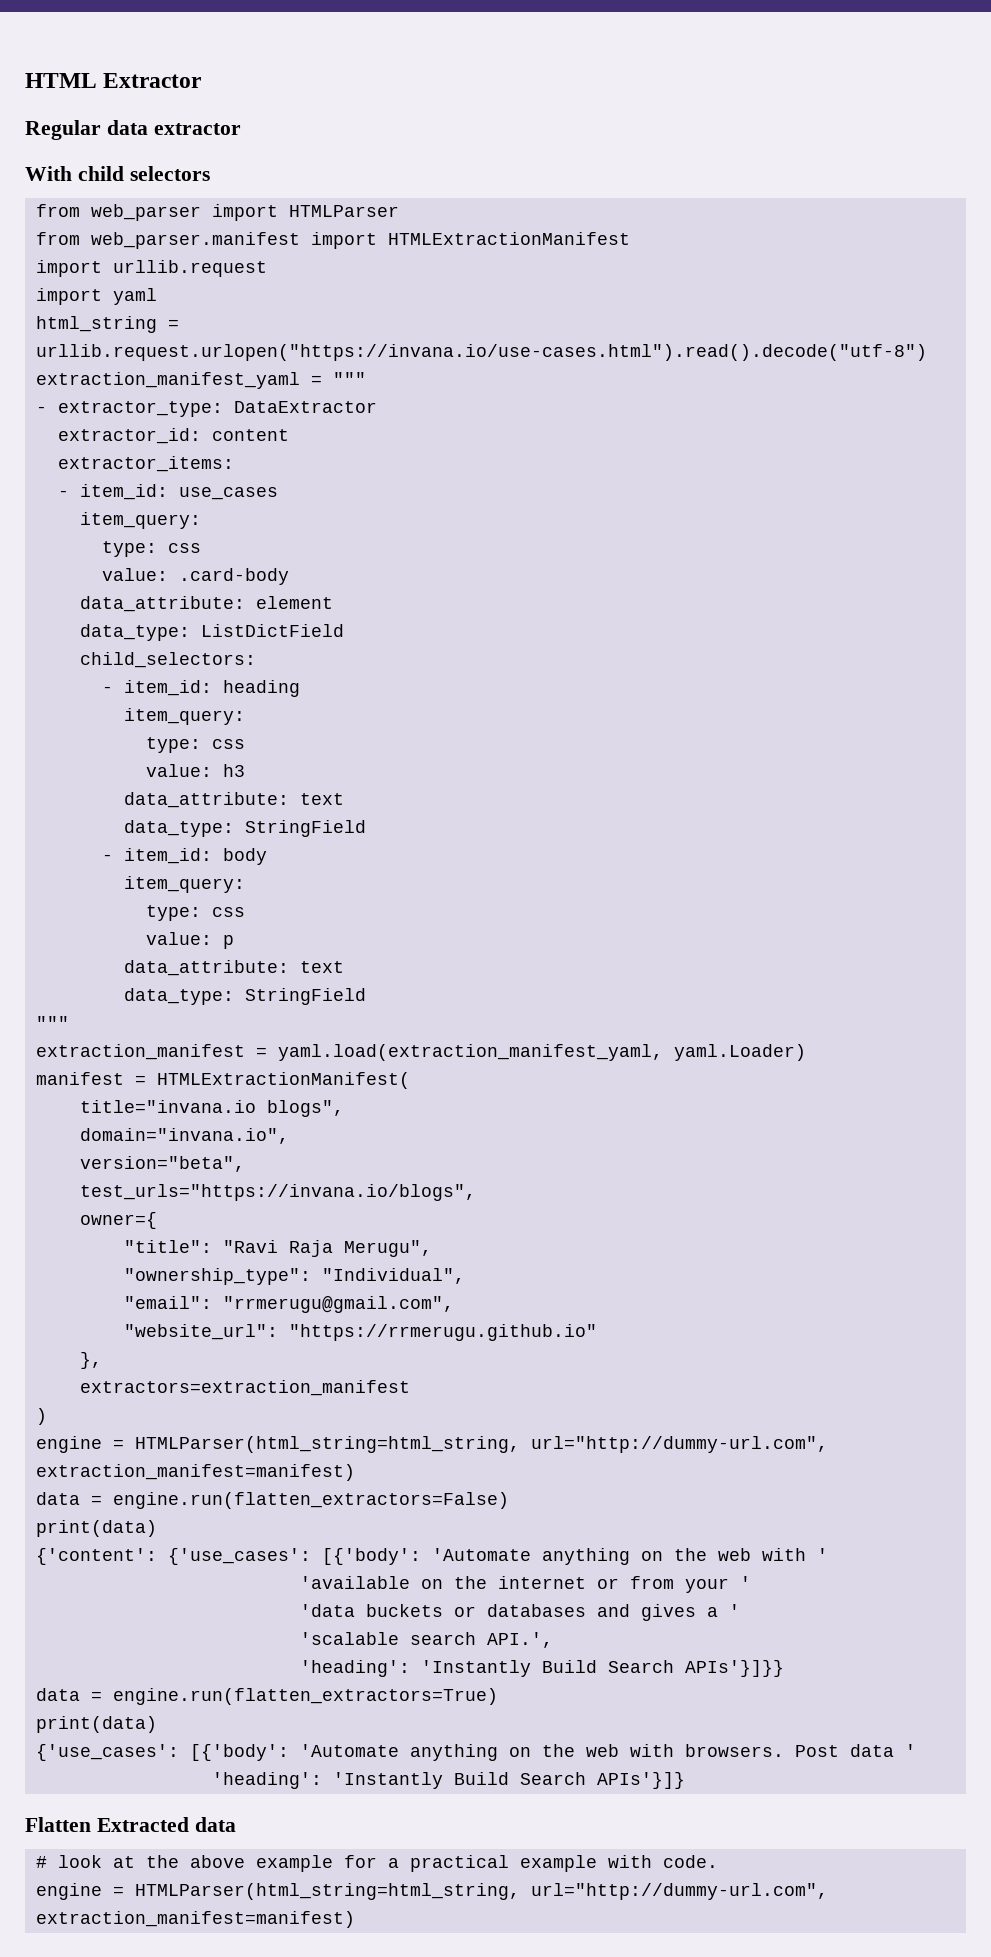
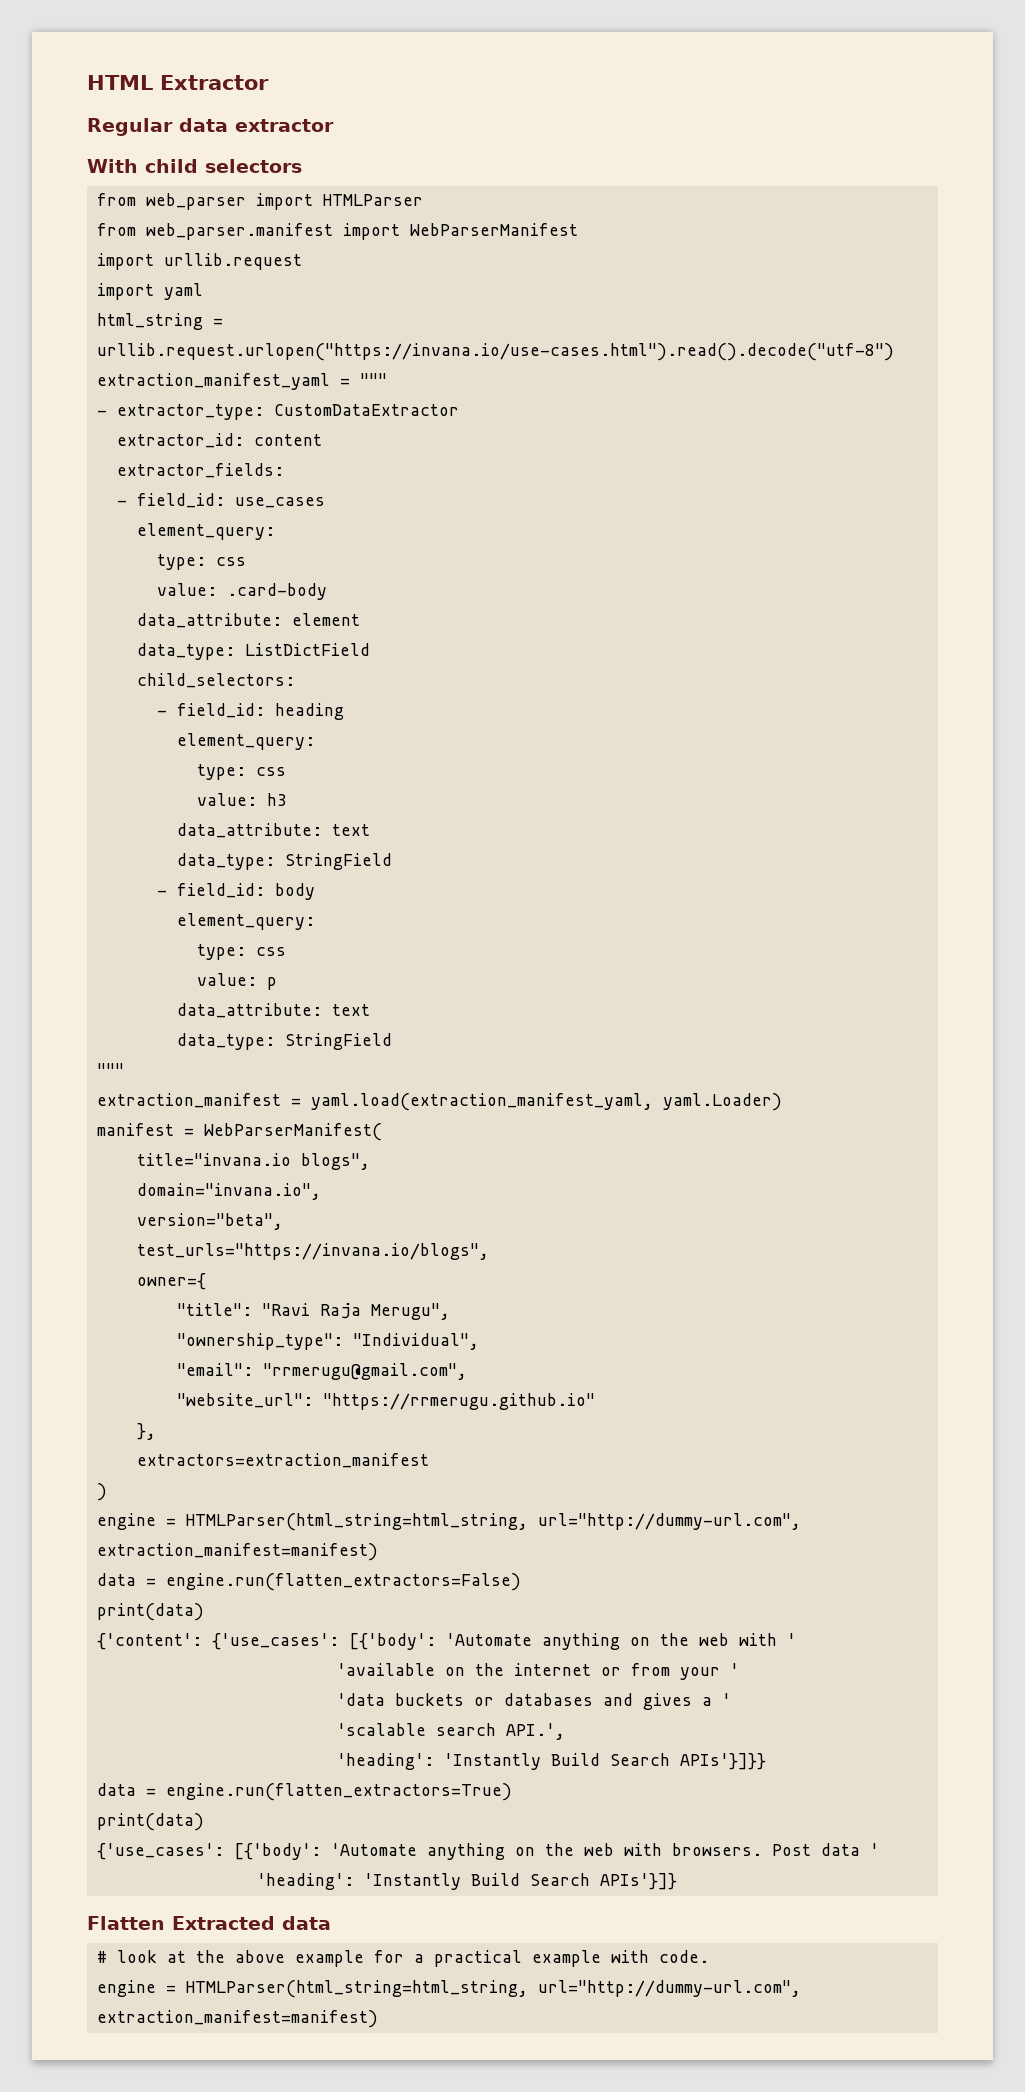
- from web_parser.manifest import HTMLExtractionManifest
+ from web_parser.manifest import WebParserManifest
- - extractor_type: DataExtractor
+ - extractor_type: CustomDataExtractor
- extractor_items:
- - item_id: use_cases
- item_query:
+ extractor_fields:
+ - field_id: use_cases
+ element_query:
- - item_id: heading
- item_query:
+ - field_id: heading
+ element_query:
- - item_id: body
- item_query:
+ - field_id: body
+ element_query:
- manifest = HTMLExtractionManifest(
+ manifest = WebParserManifest(

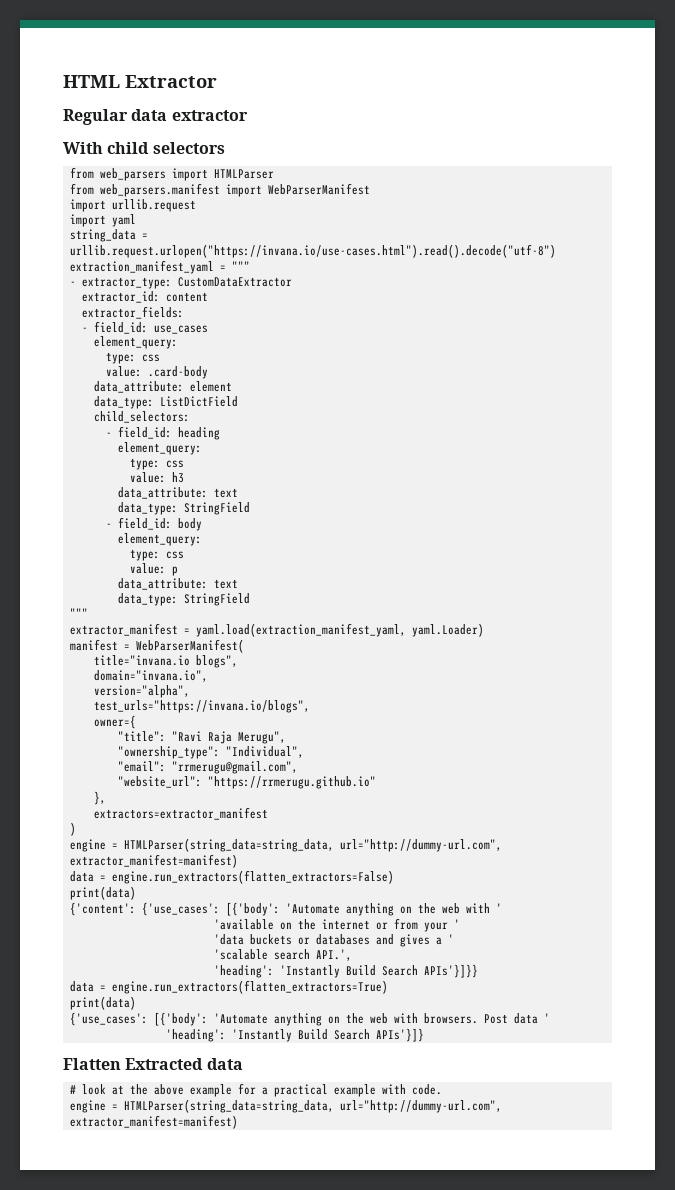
- from web_parser import HTMLParser
+ from web_parsers import HTMLParser
- from web_parser.manifest import WebParserManifest
+ from web_parsers.manifest import WebParserManifest
- html_string = urllib.request.urlopen("https://invana.io/use-cases.html").read().decode("utf-8")
+ string_data = urllib.request.urlopen("https://invana.io/use-cases.html").read().decode("utf-8")
- extraction_manifest = yaml.load(extraction_manifest_yaml, yaml.Loader)
+ extractor_manifest = yaml.load(extraction_manifest_yaml, yaml.Loader)
- version="beta",
+ version="alpha",
- extractors=extraction_manifest
+ extractors=extractor_manifest
  )
- engine = HTMLParser(html_string=html_string, url="http://dummy-url.com", extraction_manifest=manifest)
- data = engine.run(flatten_extractors=False)
+ engine = HTMLParser(string_data=string_data, url="http://dummy-url.com", extractor_manifest=manifest)
+ data = engine.run_extractors(flatten_extractors=False)
- data = engine.run(flatten_extractors=True)
+ data = engine.run_extractors(flatten_extractors=True)
  # look at the above example for a practical example with code.
- engine = HTMLParser(html_string=html_string, url="http://dummy-url.com", extraction_manifest=manifest)
+ engine = HTMLParser(string_data=string_data, url="http://dummy-url.com", extractor_manifest=manifest)

